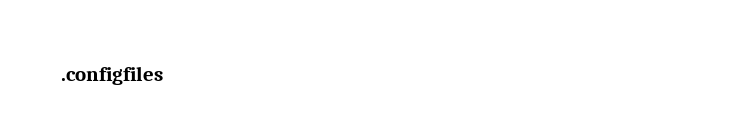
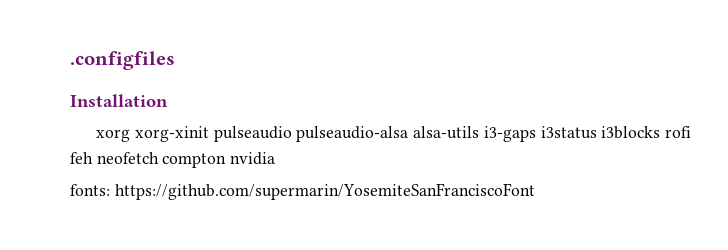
+ Installation
+ xorg xorg-xinit pulseaudio pulseaudio-alsa alsa-utils i3-gaps i3status i3blocks rofi feh neofetch compton nvidia
+ fonts: https://github.com/supermarin/YosemiteSanFranciscoFont

